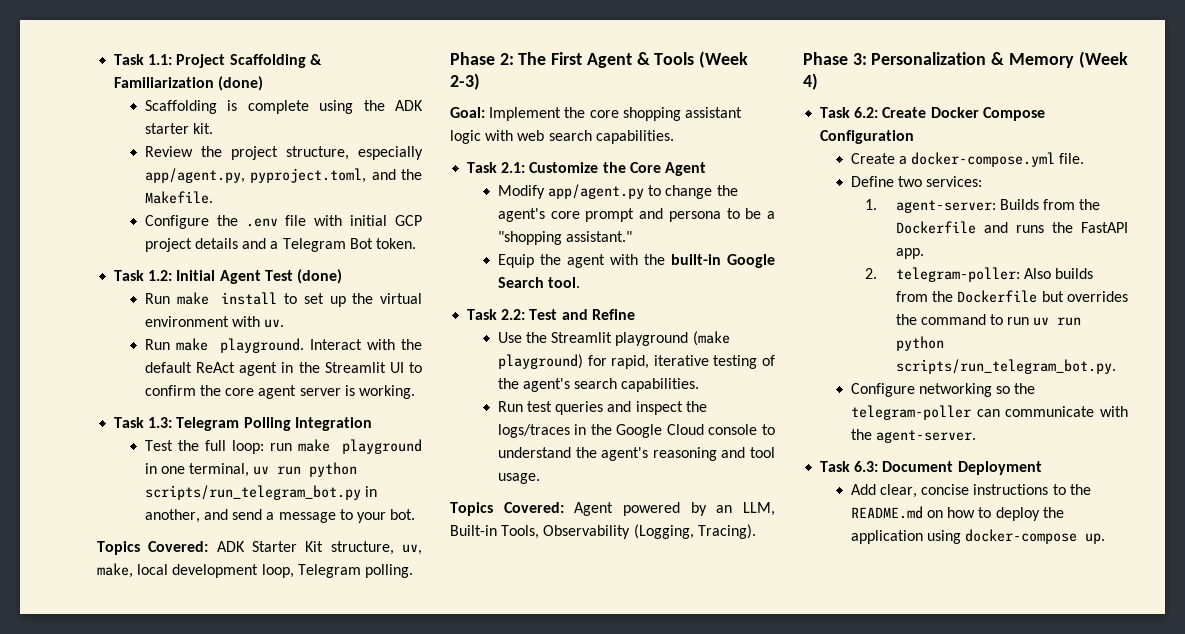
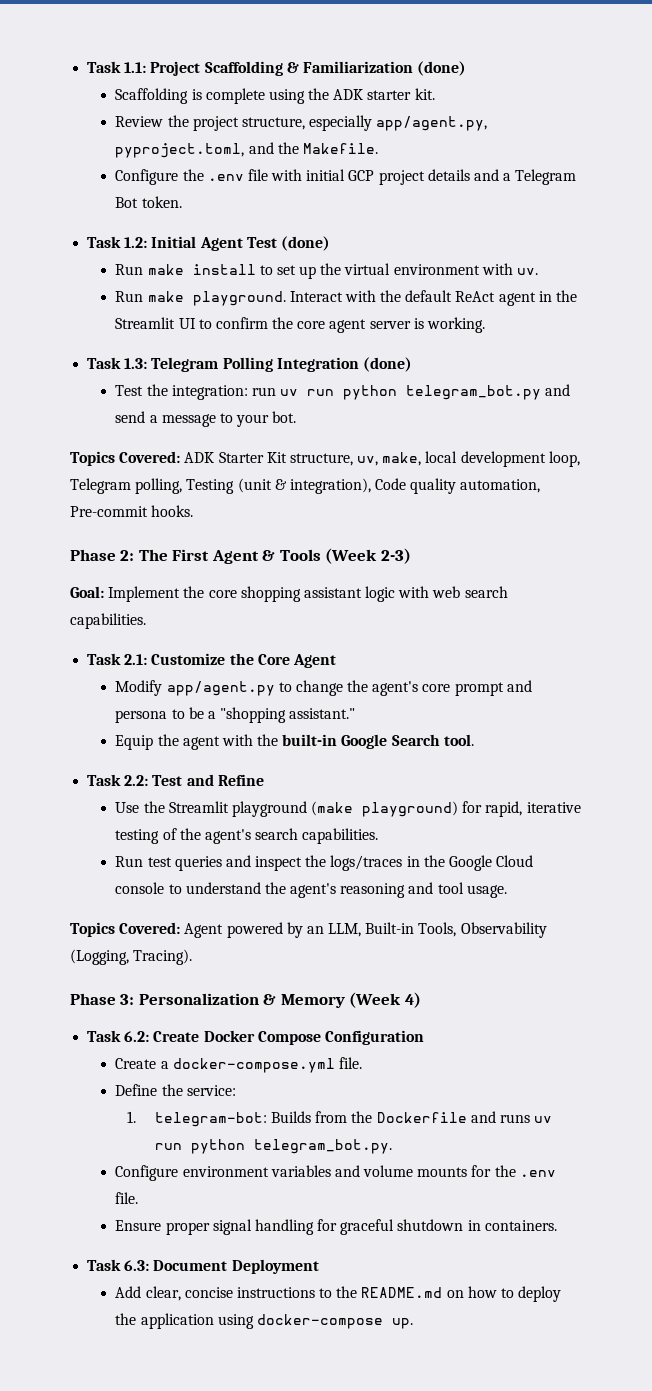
- Task 1.3: Telegram Polling Integration
+ Task 1.3: Telegram Polling Integration (done)
- Test the full loop: run make playground in one terminal, uv run python scripts/run_telegram_bot.py in another, and send a message to your bot.
+ Test the integration: run uv run python telegram_bot.py and send a message to your bot.
- Topics Covered: ADK Starter Kit structure, uv, make, local development loop, Telegram polling.
+ Topics Covered: ADK Starter Kit structure, uv, make, local development loop, Telegram polling, Testing (unit & integration), Code quality automation, Pre-commit hooks.
- Define two services:
+ Define the service:
- 1. agent-server: Builds from the Dockerfile and runs the FastAPI app.
- 2. telegram-poller: Also builds from the Dockerfile but overrides the command to run uv run python scripts/run_telegram_bot.py.
- Configure networking so the telegram-poller can communicate with the agent-server.
+ 1. telegram-bot: Builds from the Dockerfile and runs uv run python telegram_bot.py.
+ Configure environment variables and volume mounts for the .env file.
+ Ensure proper signal handling for graceful shutdown in containers.

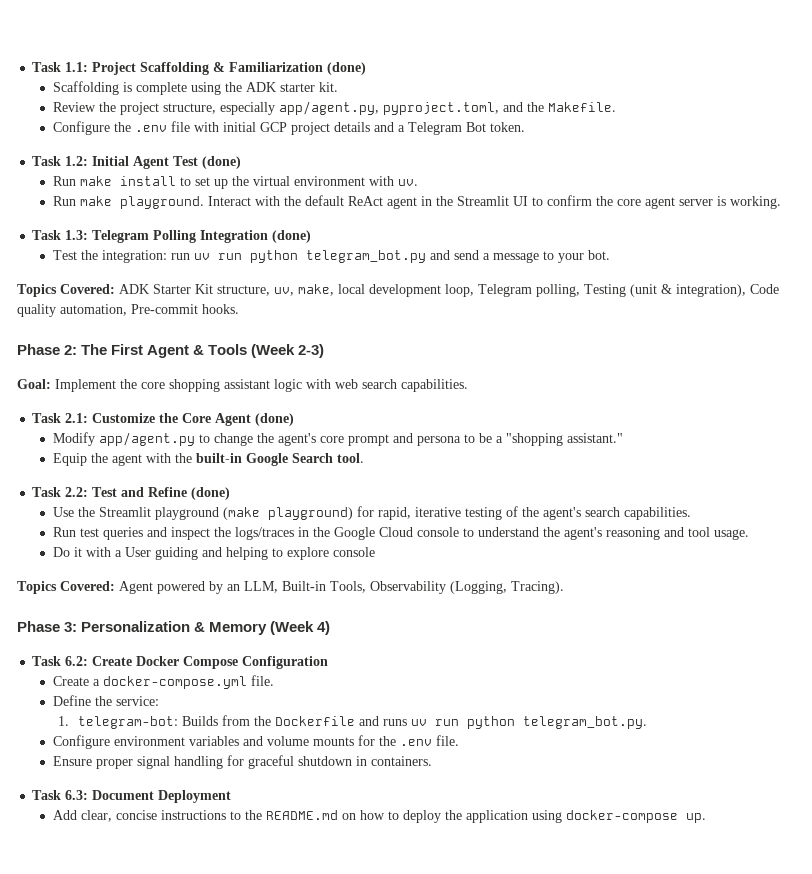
- Task 2.1: Customize the Core Agent
+ Task 2.1: Customize the Core Agent (done)
- Task 2.2: Test and Refine
+ Task 2.2: Test and Refine (done)
+ Do it with a User guiding and helping to explore console

